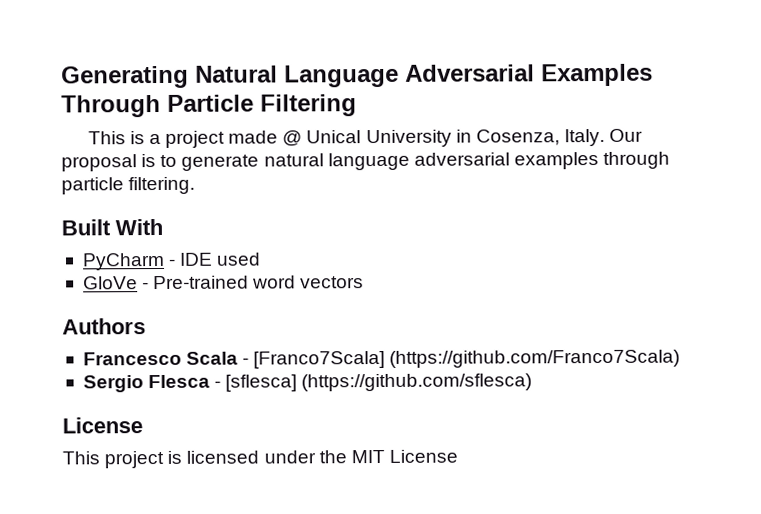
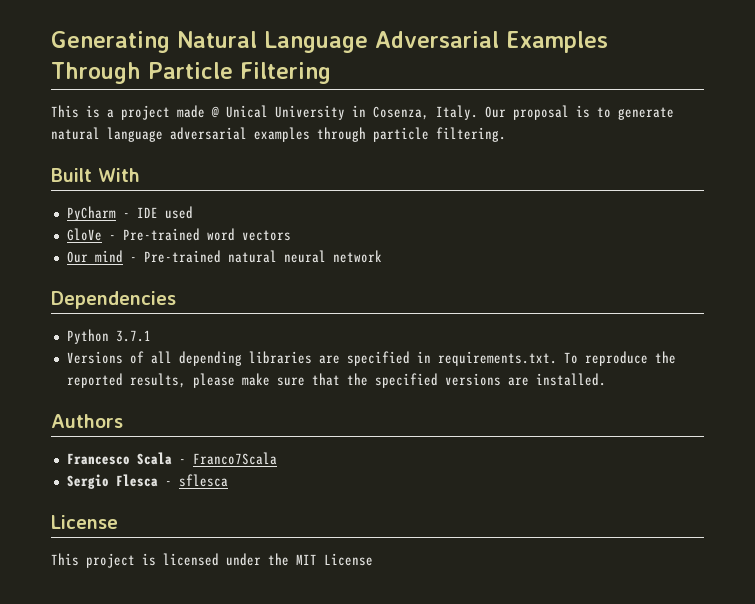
+ Our mind - Pre-trained natural neural network
+ Dependencies
+ Python 3.7.1
+ Versions of all depending libraries are specified in requirements.txt. To reproduce the reported results, please make sure that the specified versions are installed.
- Francesco Scala - [Franco7Scala] (https://github.com/Franco7Scala)
+ Francesco Scala - Franco7Scala
- Sergio Flesca - [sflesca] (https://github.com/sflesca)
+ Sergio Flesca - sflesca

